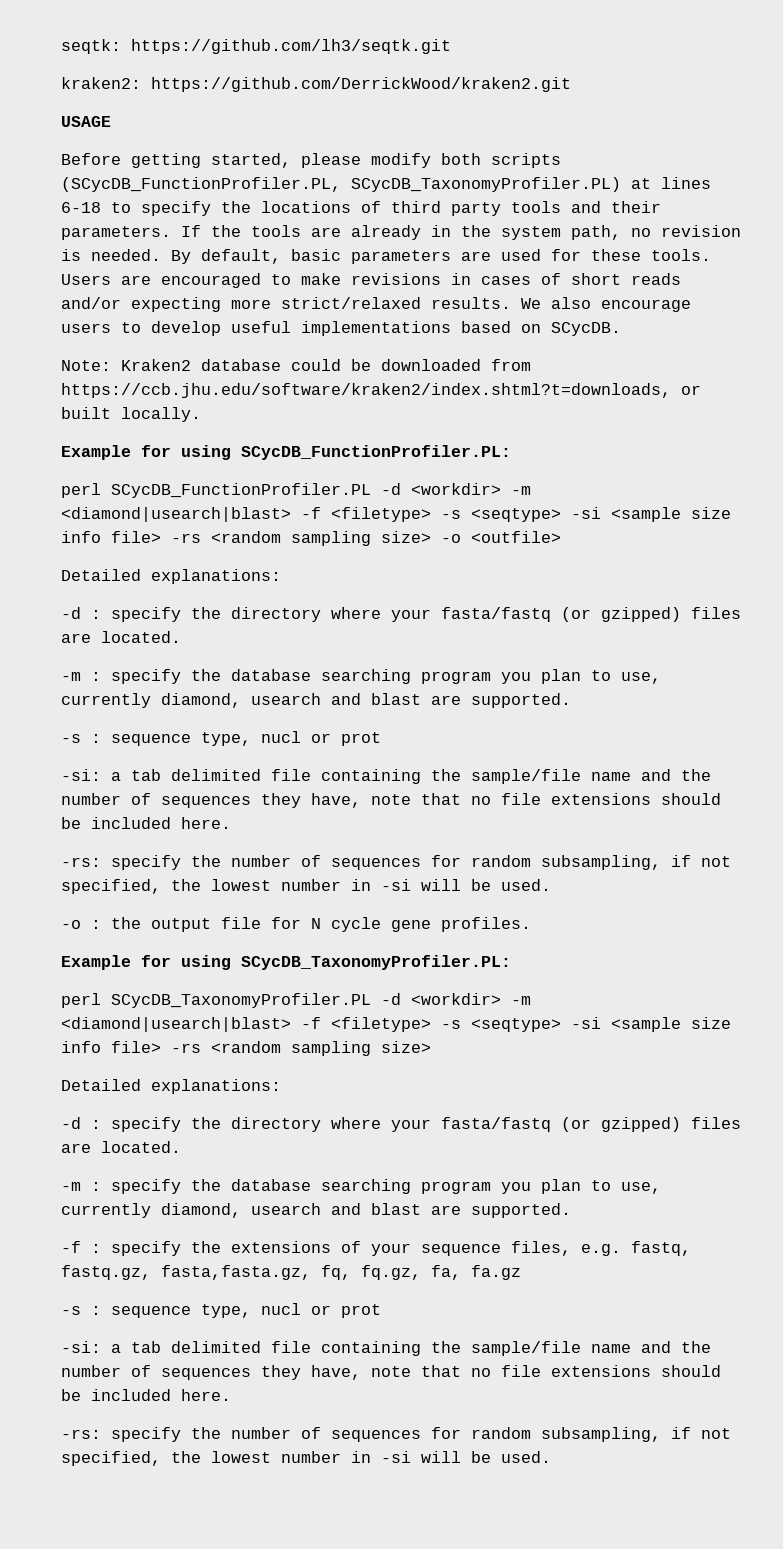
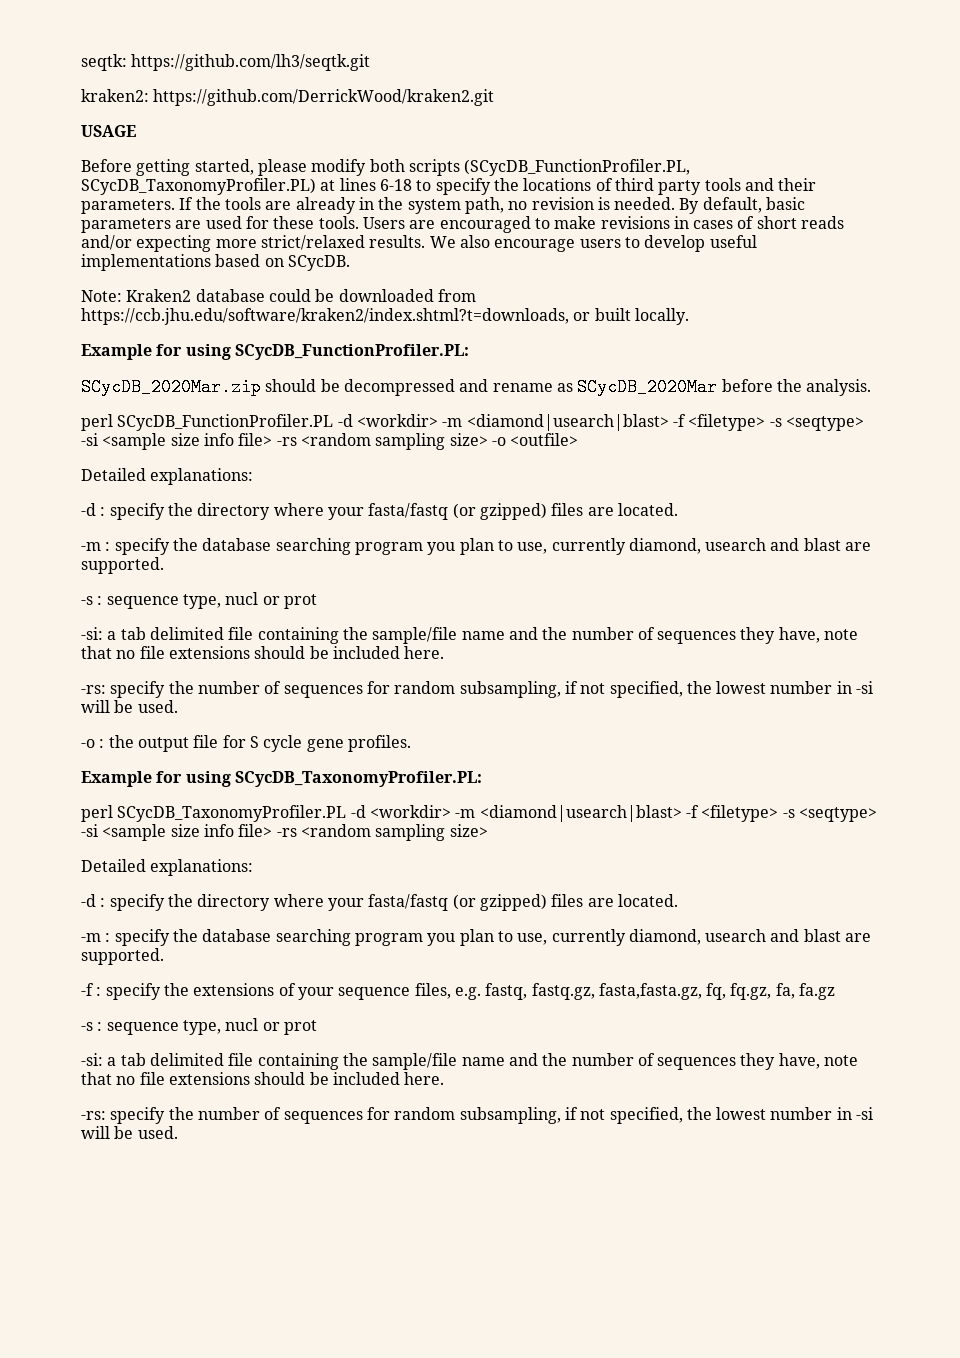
+ SCycDB_2020Mar.zip should be decompressed and rename as SCycDB_2020Mar before the analysis.
- -o : the output file for N cycle gene profiles.
+ -o : the output file for S cycle gene profiles.

